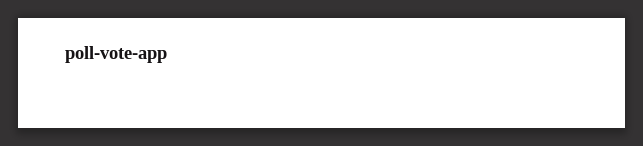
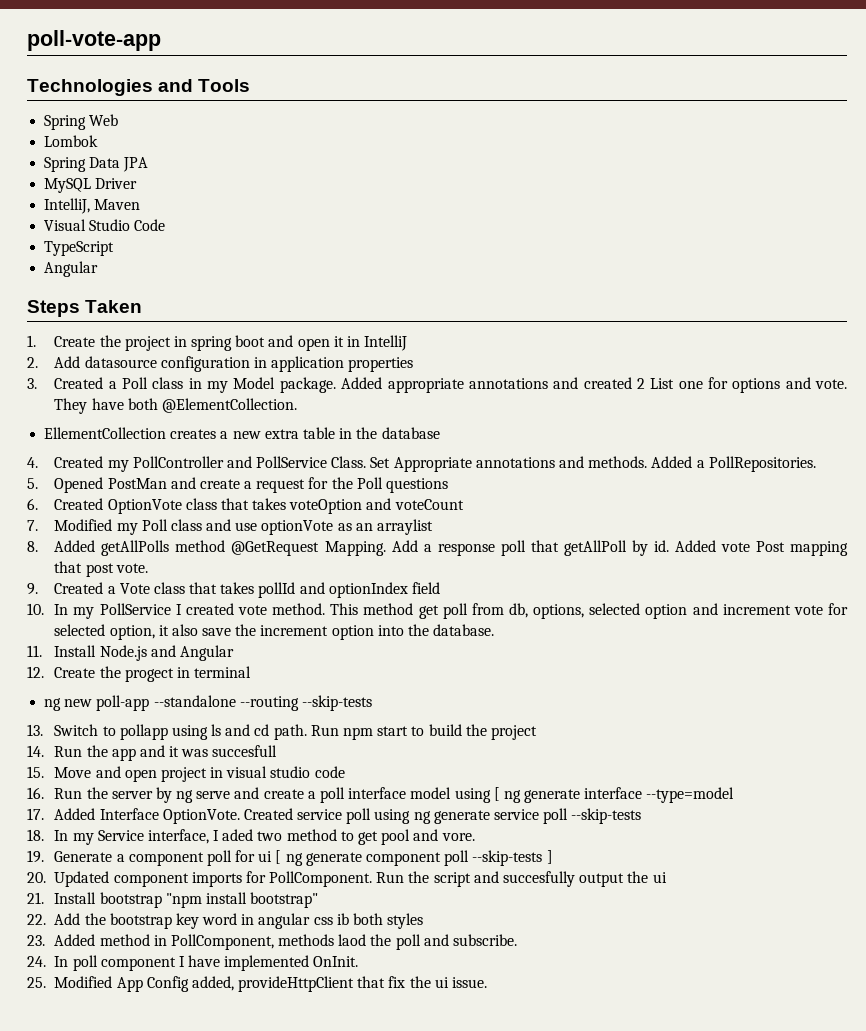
+ Technologies and Tools
+ Spring Web
+ Lombok
+ Spring Data JPA
+ MySQL Driver
+ IntelliJ, Maven
+ Visual Studio Code
+ TypeScript
+ Angular
+ Steps Taken
+ 1. Create the project in spring boot and open it in IntelliJ
+ 2. Add datasource configuration in application properties
+ 3. Created a Poll class in my Model package. Added appropriate annotations and created 2 List one for options and vote. They have both @ElementCollection.
+ EllementCollection creates a new extra table in the database
+ 4. Created my PollController and PollService Class. Set Appropriate annotations and methods. Added a PollRepositories.
+ 5. Opened PostMan and create a request for the Poll questions
+ 6. Created OptionVote class that takes voteOption and voteCount
+ 7. Modified my Poll class and use optionVote as an arraylist
+ 8. Added getAllPolls method @GetRequest Mapping. Add a response poll that getAllPoll by id. Added vote Post mapping that post vote.
+ 9. Created a Vote class that takes pollId and optionIndex field
+ 10. In my PollService I created vote method. This method get poll from db, options, selected option and increment vote for selected option, it also save the increment option into the database.
+ 11. Install Node.js and Angular
+ 12. Create the progect in terminal
+ ng new poll-app --standalone --routing --skip-tests
+ 13. Switch to pollapp using ls and cd path. Run npm start to build the project
+ 14. Run the app and it was succesfull
+ 15. Move and open project in visual studio code
+ 16. Run the server by ng serve and create a poll interface model using [ ng generate interface --type=model
+ 17. Added Interface OptionVote. Created service poll using ng generate service poll --skip-tests
+ 18. In my Service interface, I aded two method to get pool and vore.
+ 19. Generate a component poll for ui [ ng generate component poll --skip-tests ]
+ 20. Updated component imports for PollComponent. Run the script and succesfully output the ui
+ 21. Install bootstrap "npm install bootstrap"
+ 22. Add the bootstrap key word in angular css ib both styles
+ 23. Added method in PollComponent, methods laod the poll and subscribe.
+ 24. In poll component I have implemented OnInit.
+ 25. Modified App Config added, provideHttpClient that fix the ui issue.

